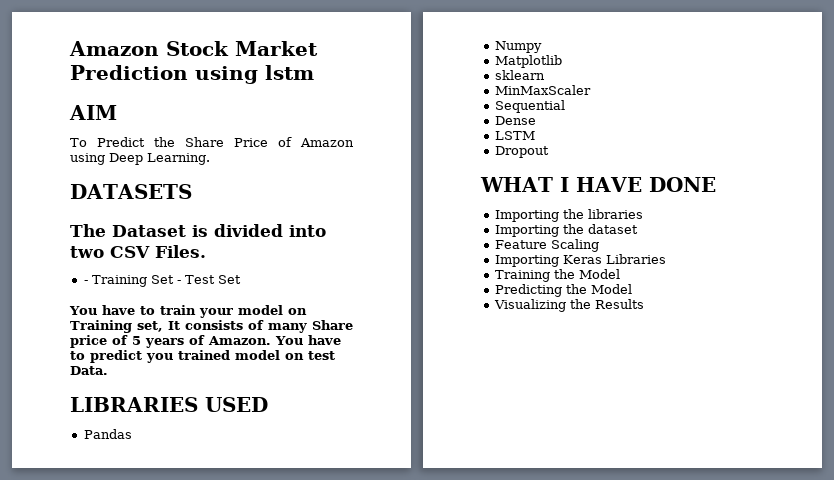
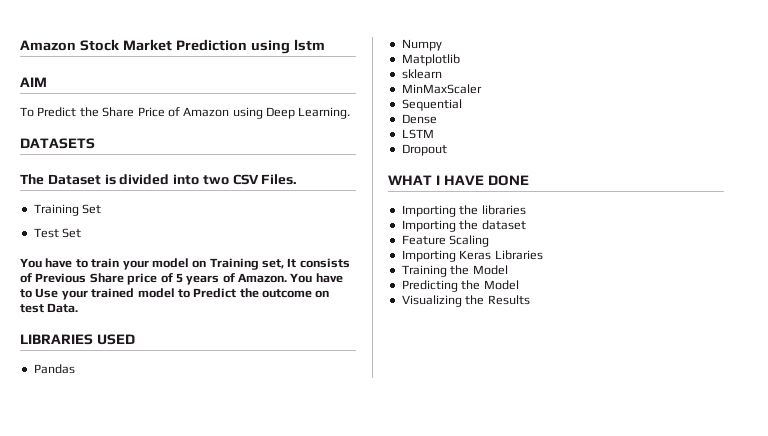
- - Training Set - Test Set
+ Training Set
+ Test Set
- You have to train your model on Training set, It consists of many Share price of 5 years of Amazon.
+ You have to train your model on Training set, It consists of Previous Share price of 5 years of Amazon.
- You have to predict you trained model on test Data.
+ You have to Use your trained model to Predict the outcome on test Data.

